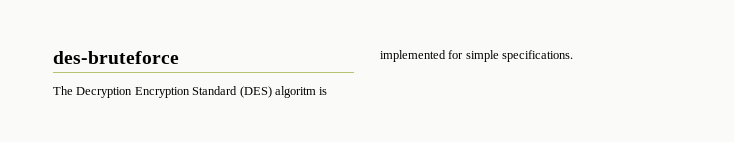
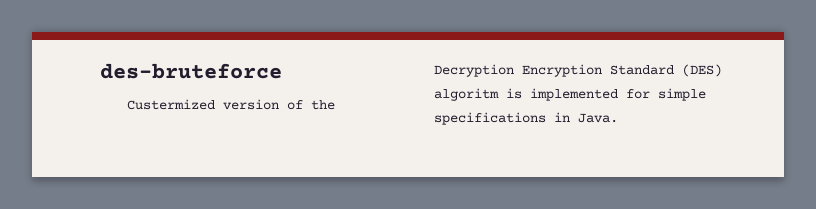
- The Decryption Encryption Standard (DES) algoritm is implemented for simple specifications.
+ Custermized version of the Decryption Encryption Standard (DES) algoritm is implemented for simple specifications in Java.

